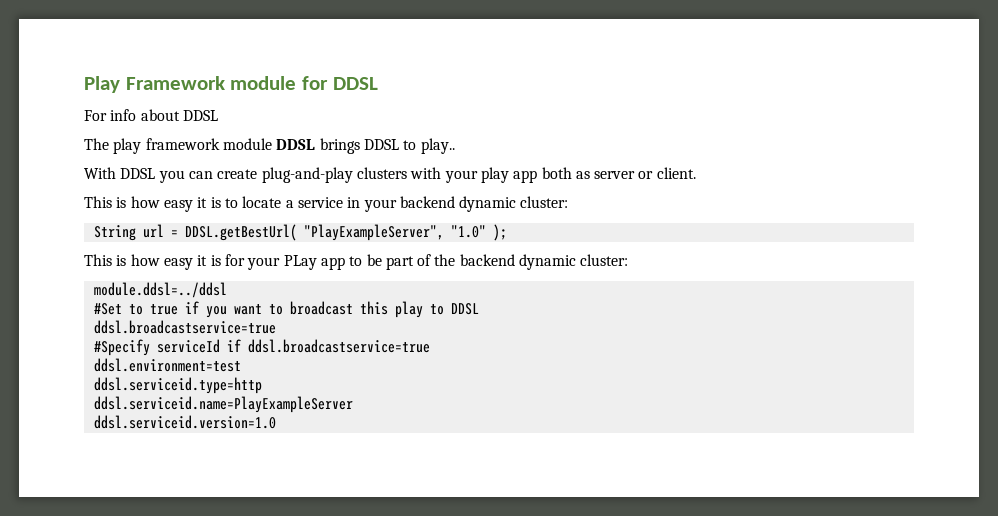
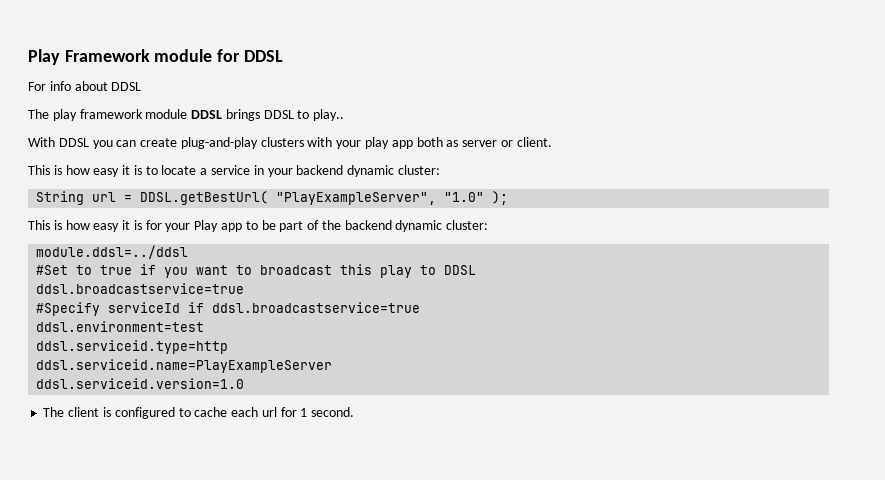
- This is how easy it is for your PLay app to be part of the backend dynamic cluster:
+ This is how easy it is for your Play app to be part of the backend dynamic cluster:
+ The client is configured to cache each url for 1 second.

